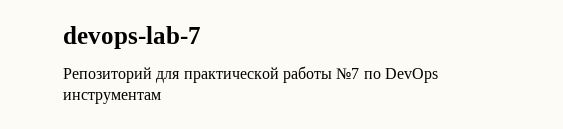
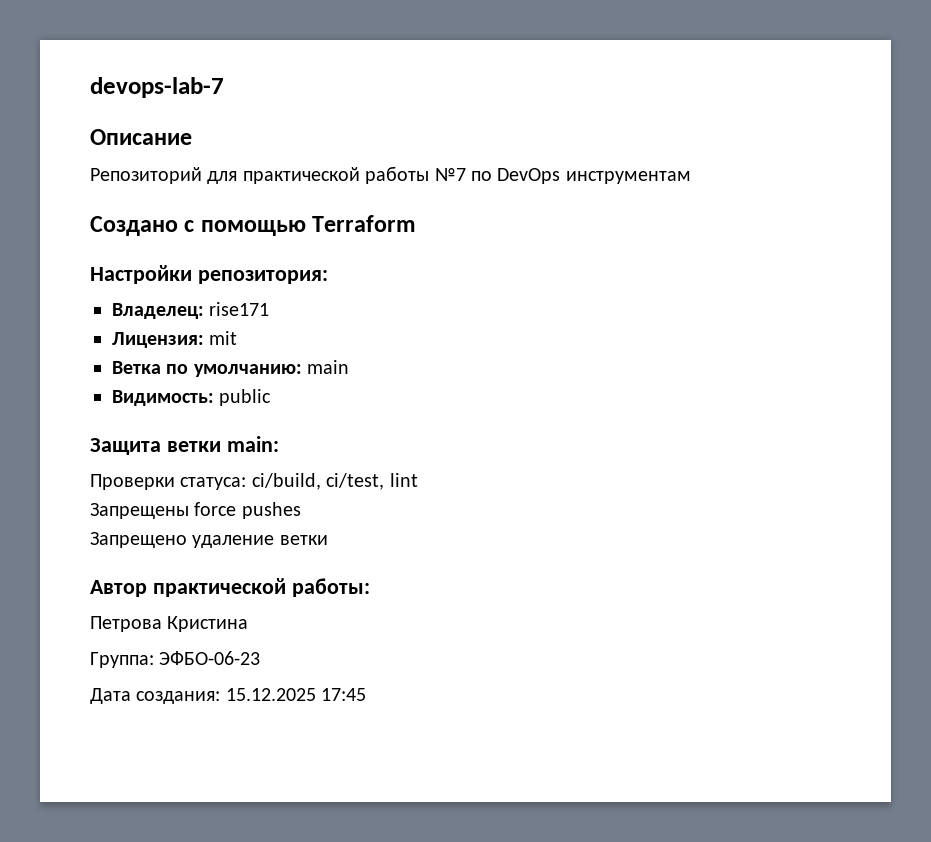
+ Описание
+ Создано с помощью Terraform
+ Настройки репозитория:
+ Владелец: rise171
+ Лицензия: mit
+ Ветка по умолчанию: main
+ Видимость: public
+ Защита ветки main:
+ Проверки статуса: ci/build, ci/test, lint
+ Запрещены force pushes
+ Запрещено удаление ветки
+ Автор практической работы:
+ Петрова Кристина
+ Группа: ЭФБО-06-23
+ Дата создания: 15.12.2025 17:45

